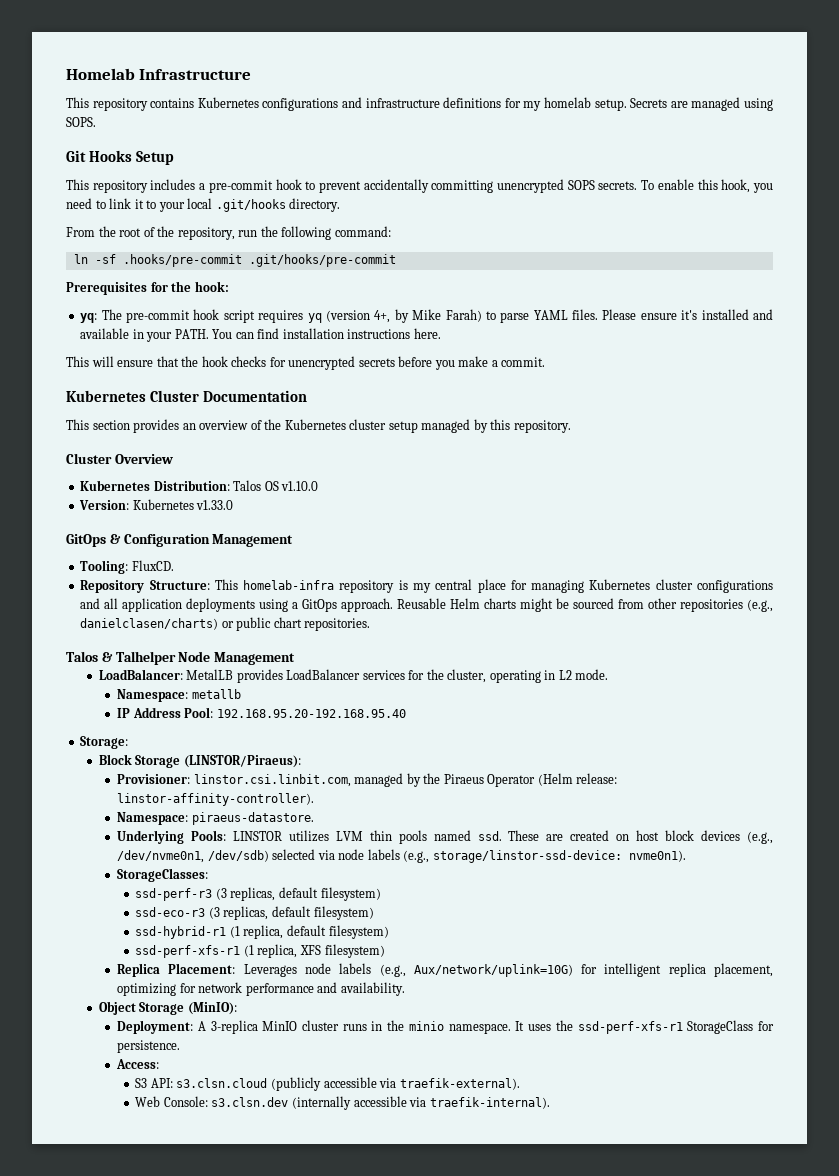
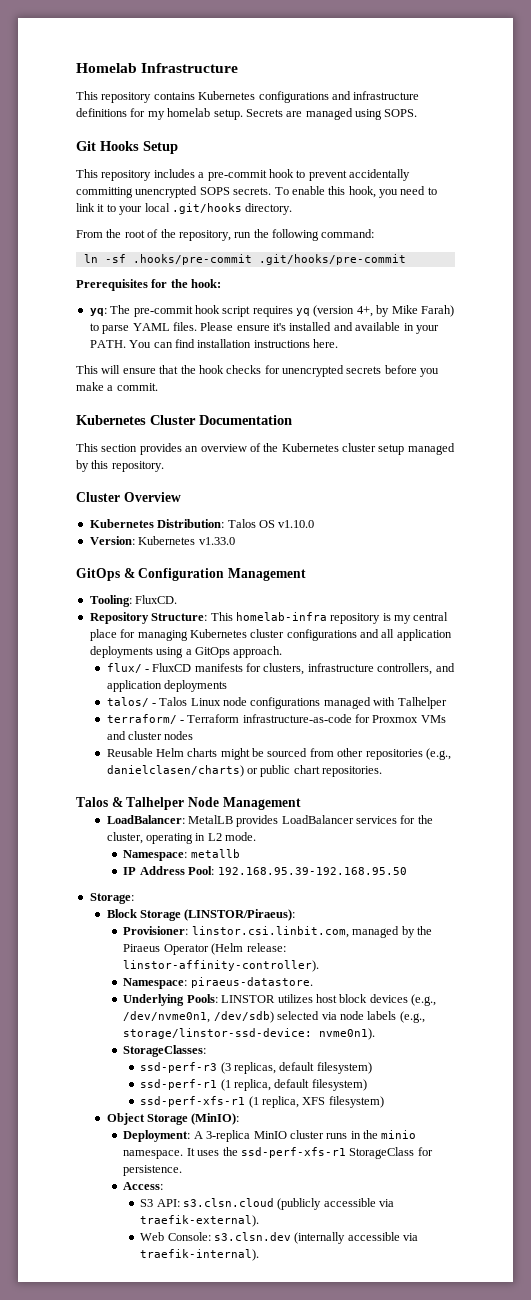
- Repository Structure: This homelab-infra repository is my central place for managing Kubernetes cluster configurations and all application deployments using a GitOps approach. Reusable Helm charts might be sourced from other repositories (e.g., danielclasen/charts) or public chart repositories.
+ Repository Structure: This homelab-infra repository is my central place for managing Kubernetes cluster configurations and all application deployments using a GitOps approach.
+ flux/ - FluxCD manifests for clusters, infrastructure controllers, and application deployments
+ talos/ - Talos Linux node configurations managed with Talhelper
+ terraform/ - Terraform infrastructure-as-code for Proxmox VMs and cluster nodes
+ Reusable Helm charts might be sourced from other repositories (e.g., danielclasen/charts) or public chart repositories.
- IP Address Pool: 192.168.95.20-192.168.95.40
+ IP Address Pool: 192.168.95.39-192.168.95.50
- Underlying Pools: LINSTOR utilizes LVM thin pools named ssd. These are created on host block devices (e.g., /dev/nvme0n1, /dev/sdb) selected via node labels (e.g., storage/linstor-ssd-device: nvme0n1).
+ Underlying Pools: LINSTOR utilizes host block devices (e.g., /dev/nvme0n1, /dev/sdb) selected via node labels (e.g., storage/linstor-ssd-device: nvme0n1).
- ssd-eco-r3 (3 replicas, default filesystem)
- ssd-hybrid-r1 (1 replica, default filesystem)
+ ssd-perf-r1 (1 replica, default filesystem)
- Replica Placement: Leverages node labels (e.g., Aux/network/uplink=10G) for intelligent replica placement, optimizing for network performance and availability.

